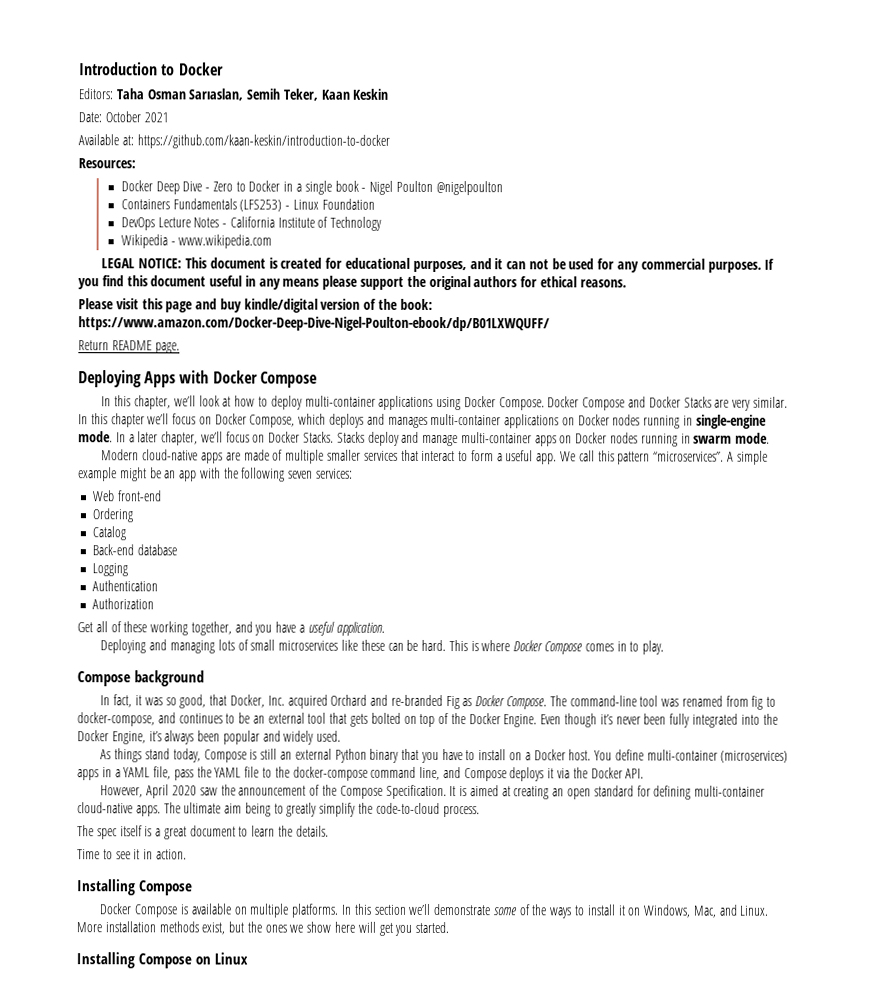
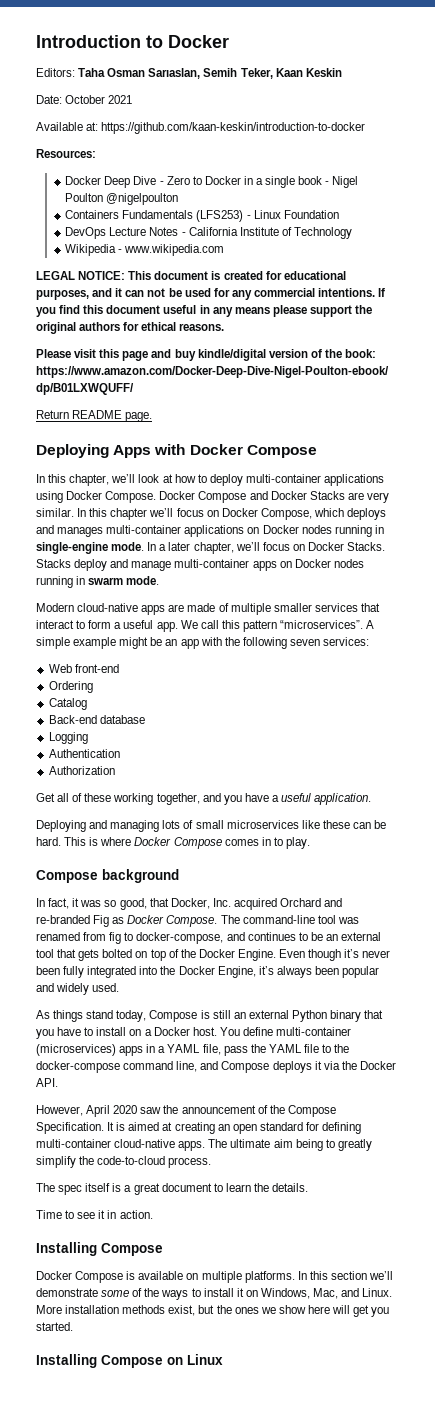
- LEGAL NOTICE: This document is created for educational purposes, and it can not be used for any commercial purposes.
+ LEGAL NOTICE: This document is created for educational purposes, and it can not be used for any commercial intentions.

